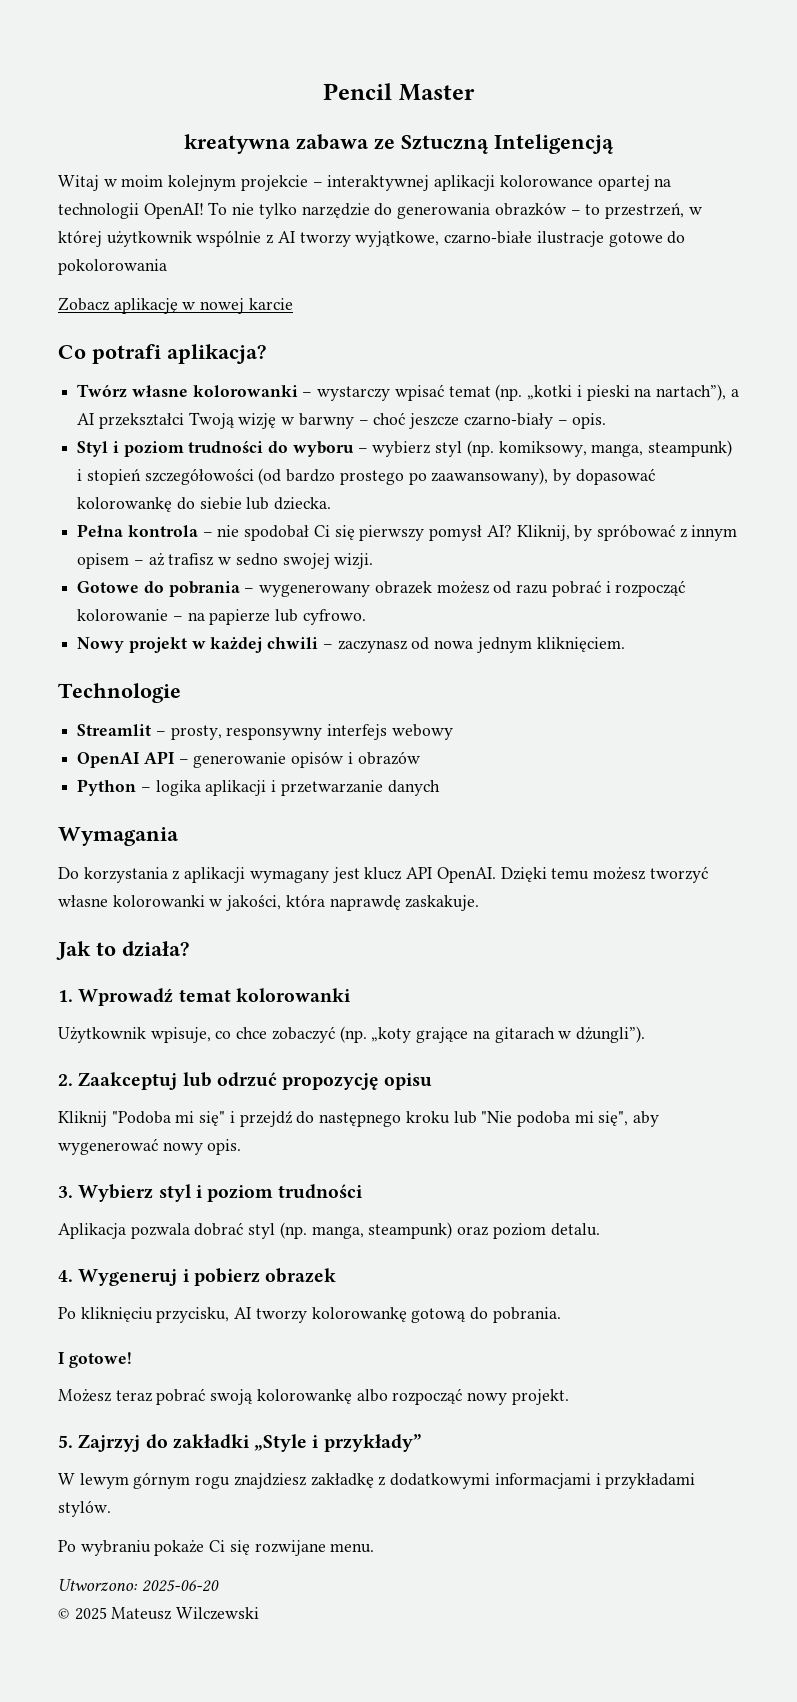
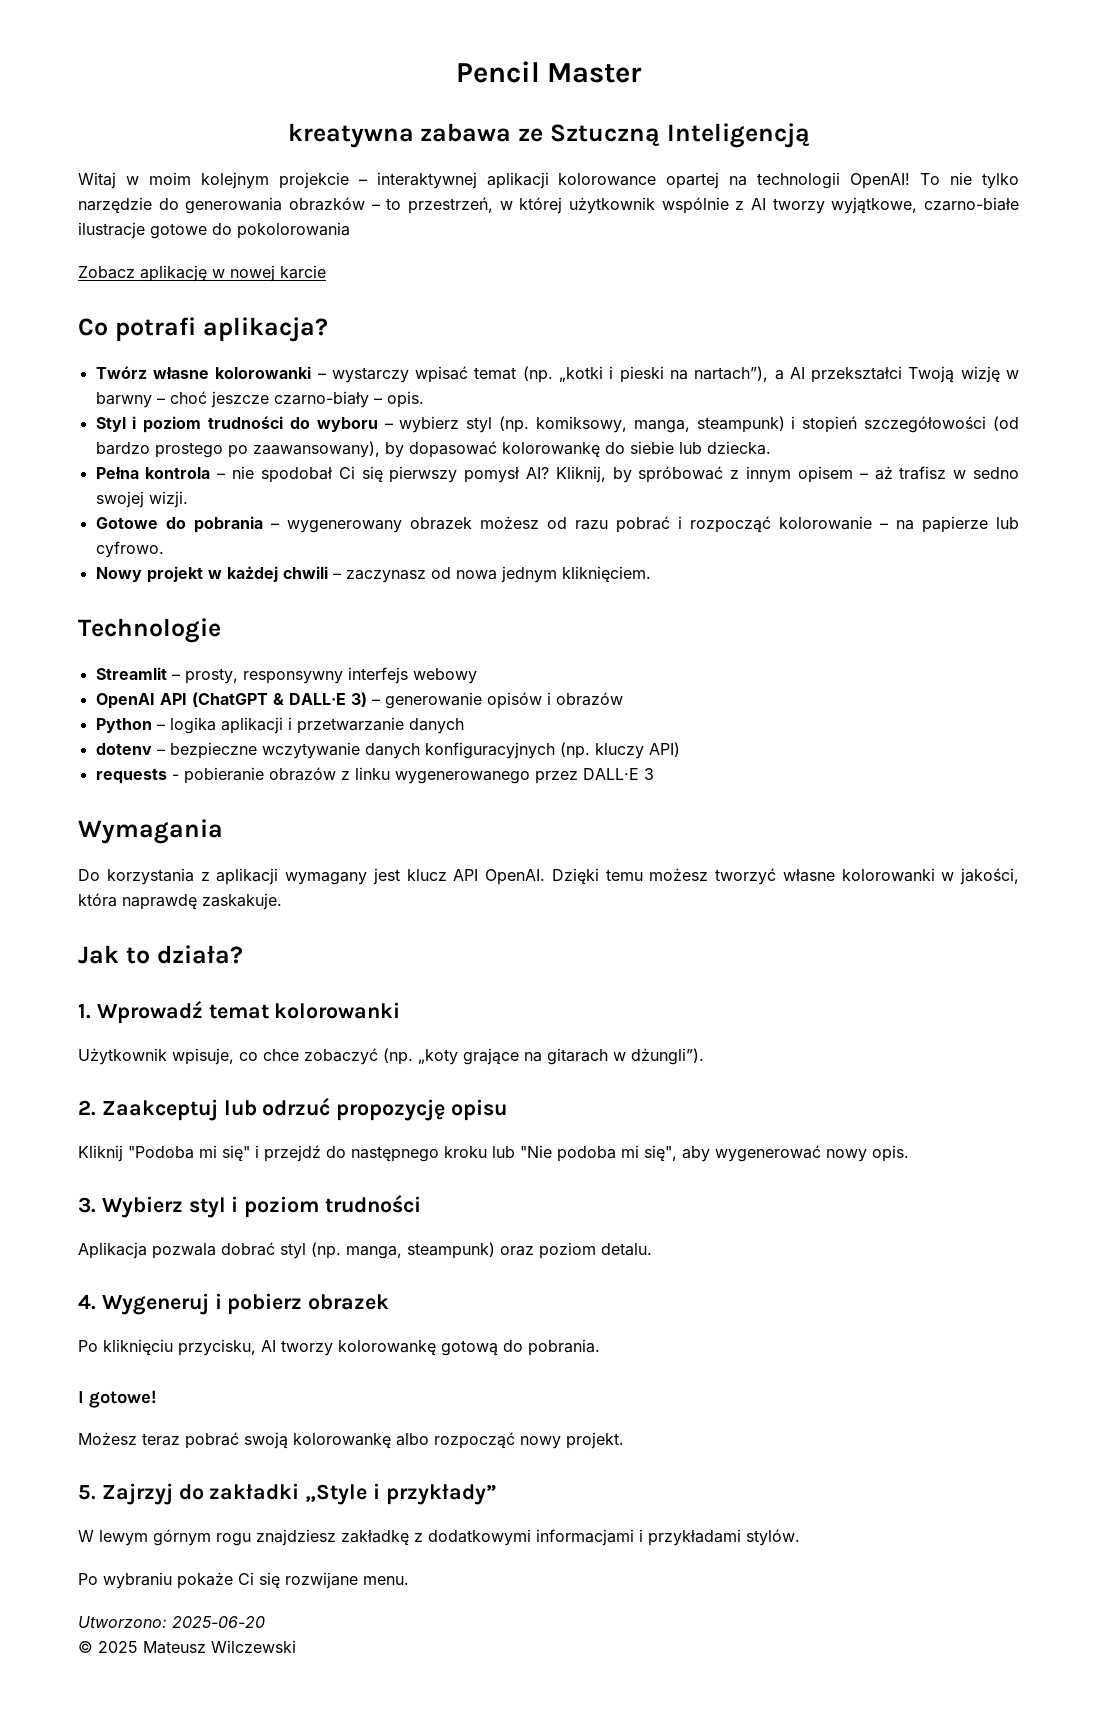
- OpenAI API – generowanie opisów i obrazów
+ OpenAI API (ChatGPT & DALL·E 3) – generowanie opisów i obrazów
+ dotenv – bezpieczne wczytywanie danych konfiguracyjnych (np. kluczy API)
+ requests - pobieranie obrazów z linku wygenerowanego przez DALL·E 3

